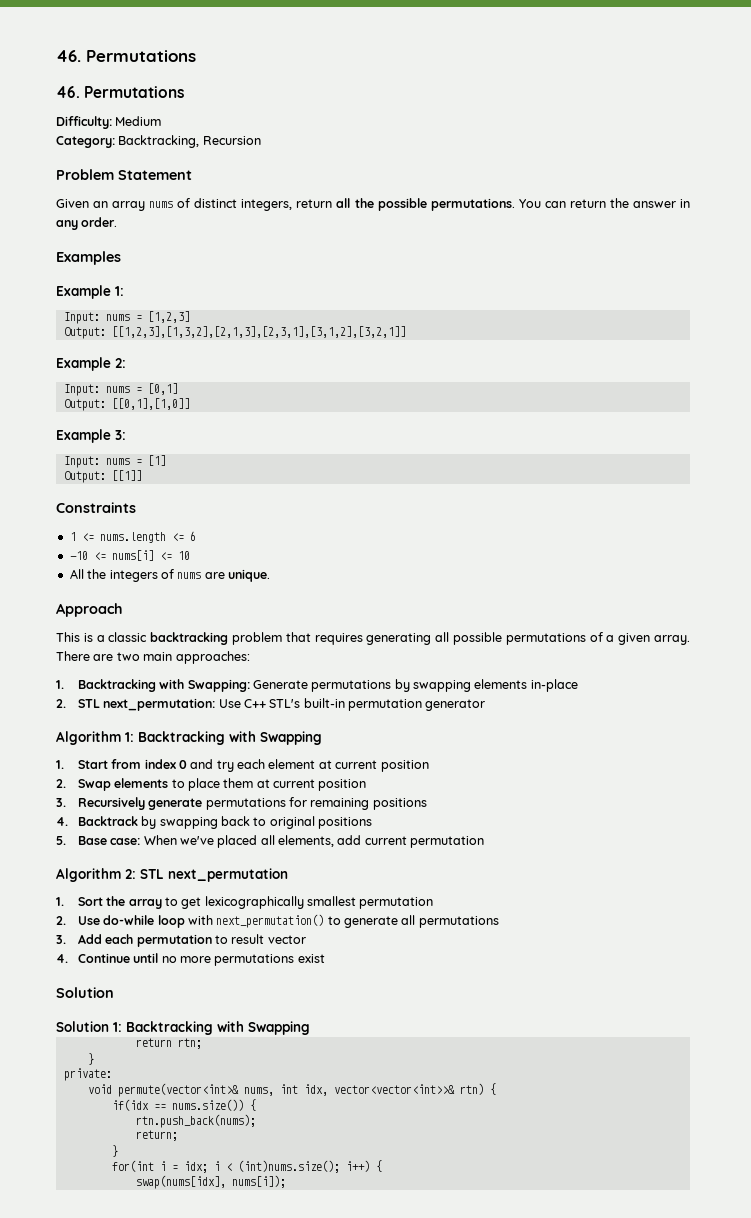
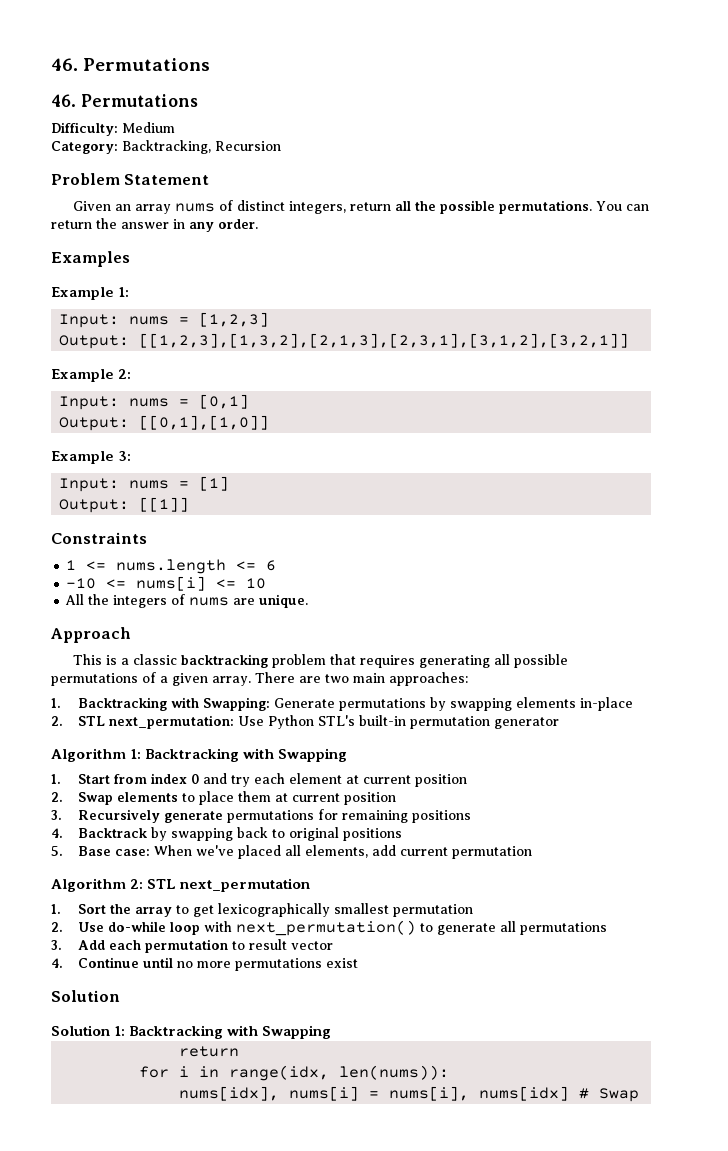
- 2. STL next_permutation: Use C++ STL's built-in permutation generator
+ 2. STL next_permutation: Use Python STL's built-in permutation generator
  Solution 1: Backtracking with Swapping
- return rtn;
- }
- private:
- void permute(vector<int>& nums, int idx, vector<vector<int>>& rtn) {
- if(idx == nums.size()) {
- rtn.push_back(nums);
- return;
- }
- for(int i = idx; i < (int)nums.size(); i++) {
- swap(nums[idx], nums[i]);
+ return
+ for i in range(idx, len(nums)):
+ nums[idx], nums[i] = nums[i], nums[idx] # Swap

